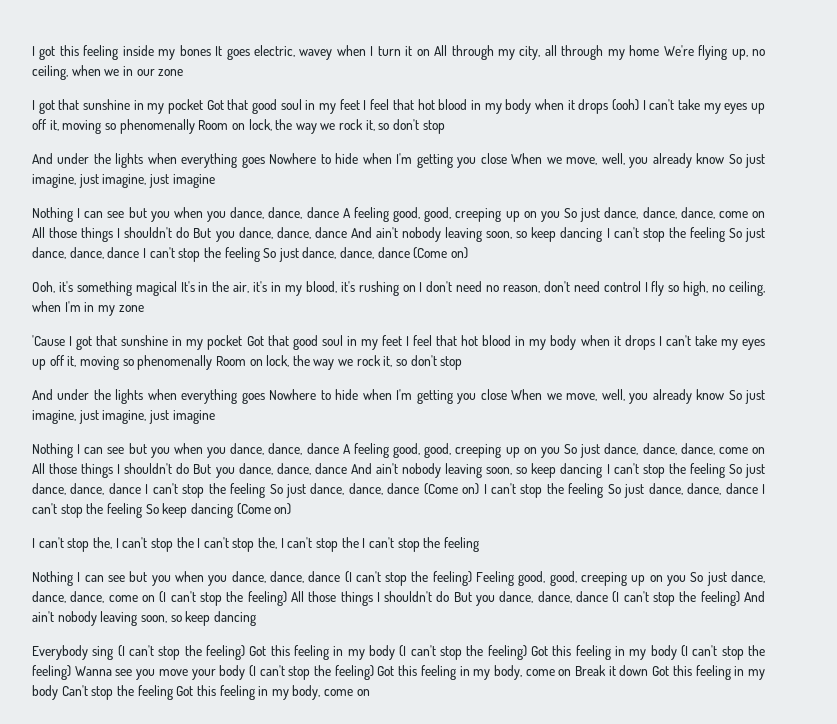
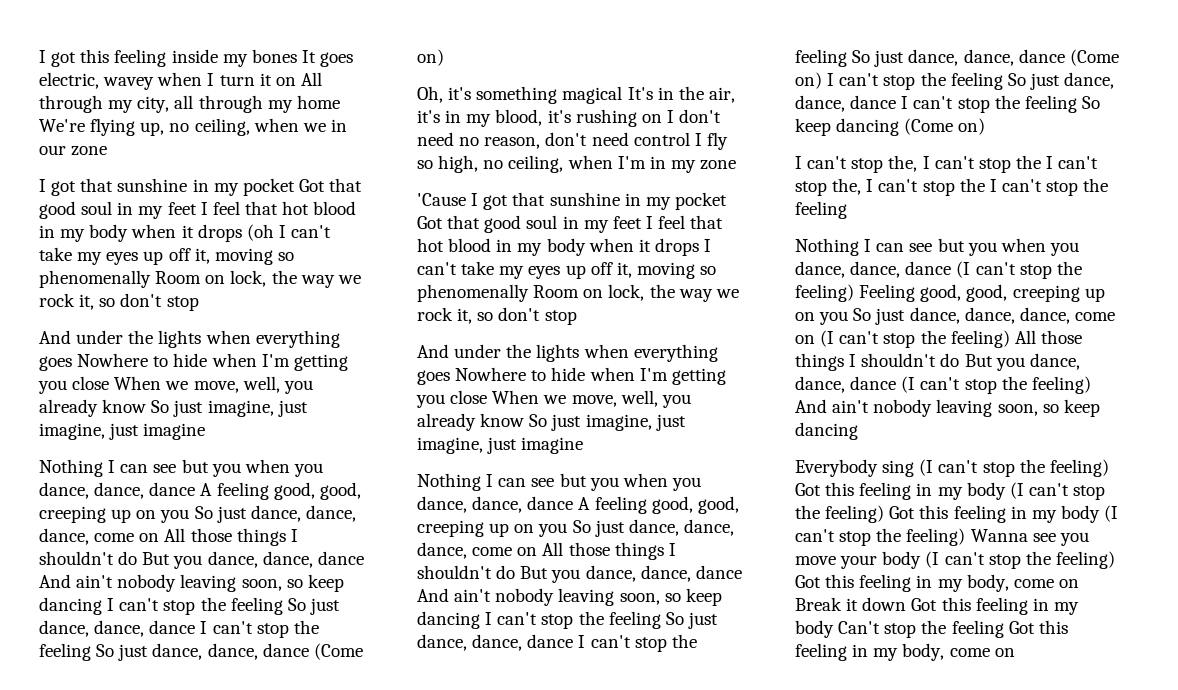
- I got that sunshine in my pocket Got that good soul in my feet I feel that hot blood in my body when it drops (ooh) I can't take my eyes up off it, moving so phenomenally Room on lock, the way we rock it, so don't stop
+ I got that sunshine in my pocket Got that good soul in my feet I feel that hot blood in my body when it drops (oh I can't take my eyes up off it, moving so phenomenally Room on lock, the way we rock it, so don't stop
- Ooh, it's something magical It's in the air, it's in my blood, it's rushing on I don't need no reason, don't need control I fly so high, no ceiling, when I'm in my zone
+ Oh, it's something magical It's in the air, it's in my blood, it's rushing on I don't need no reason, don't need control I fly so high, no ceiling, when I'm in my zone

